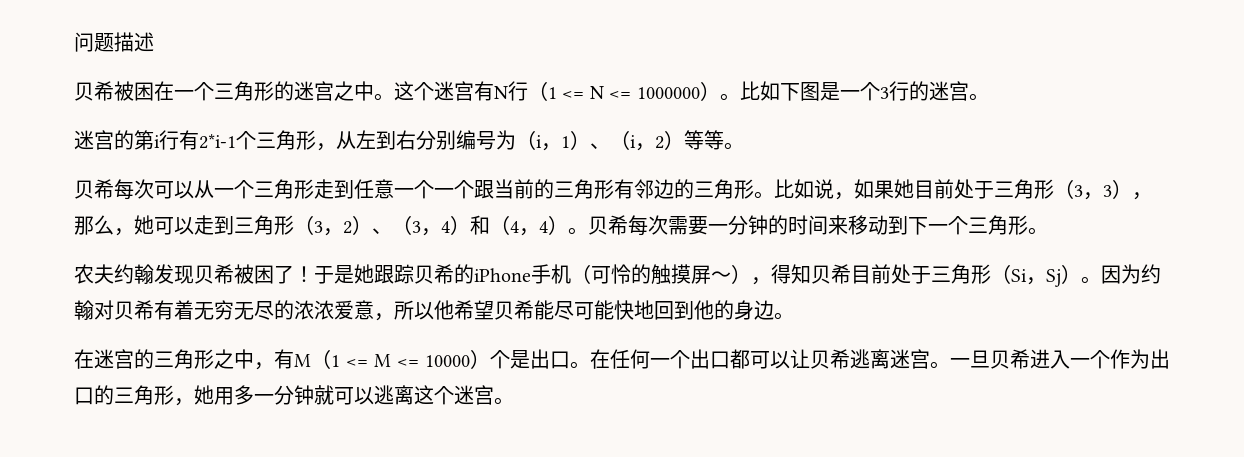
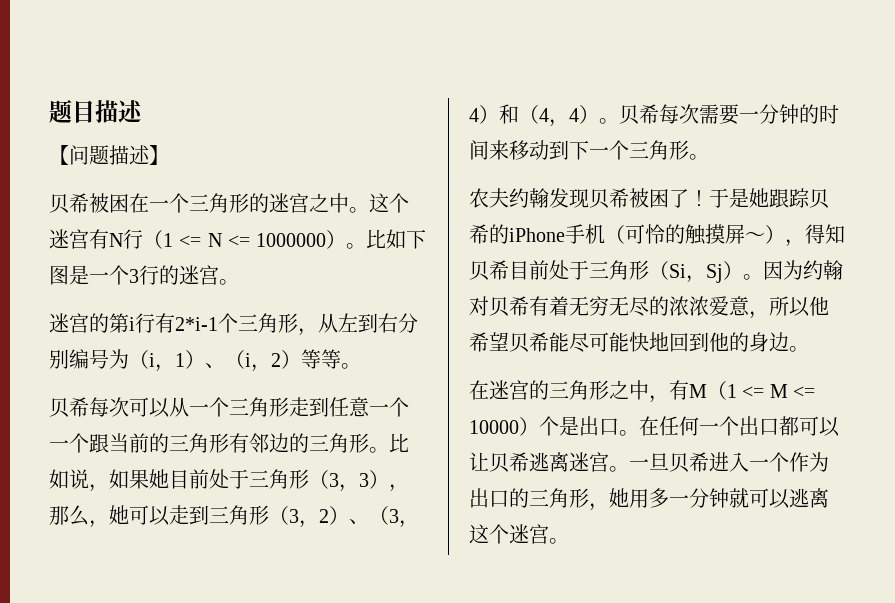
- 问题描述
+ 题目描述
+ 【问题描述】

